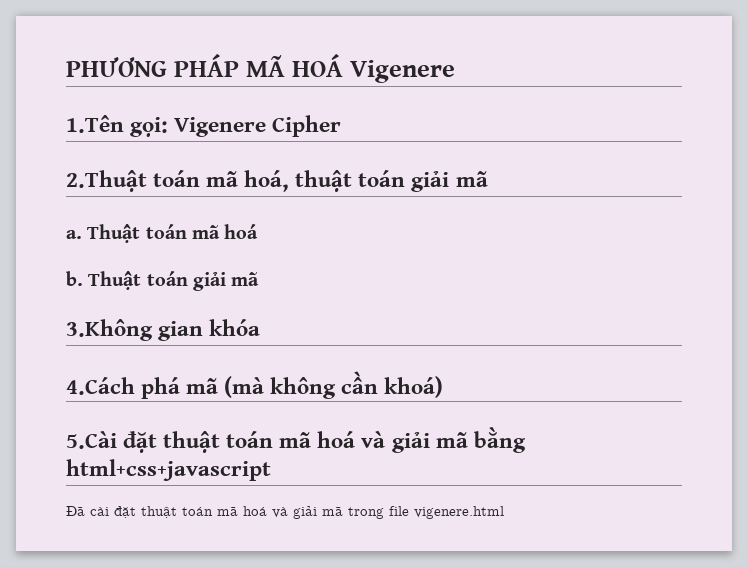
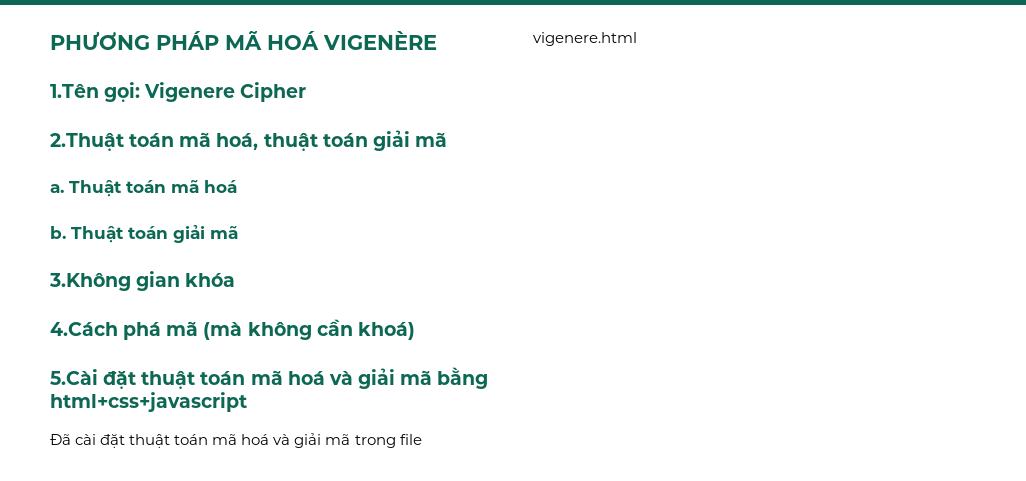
- PHƯƠNG PHÁP MÃ HOÁ Vigenere
+ PHƯƠNG PHÁP MÃ HOÁ VIGENÈRE

